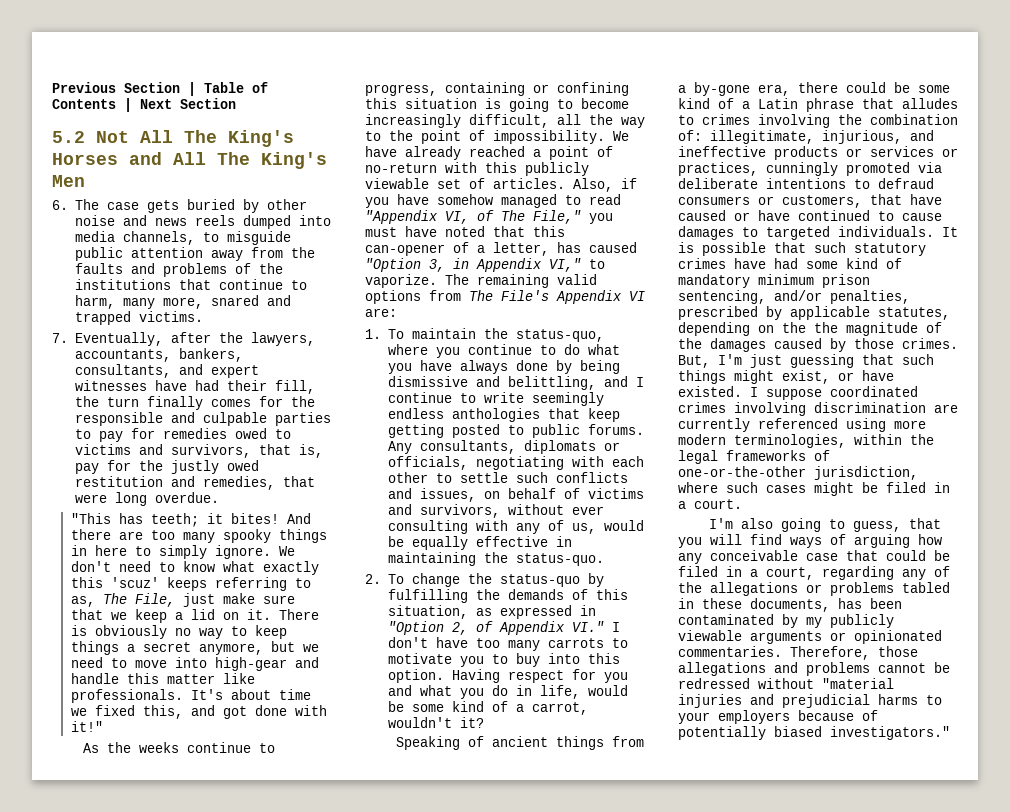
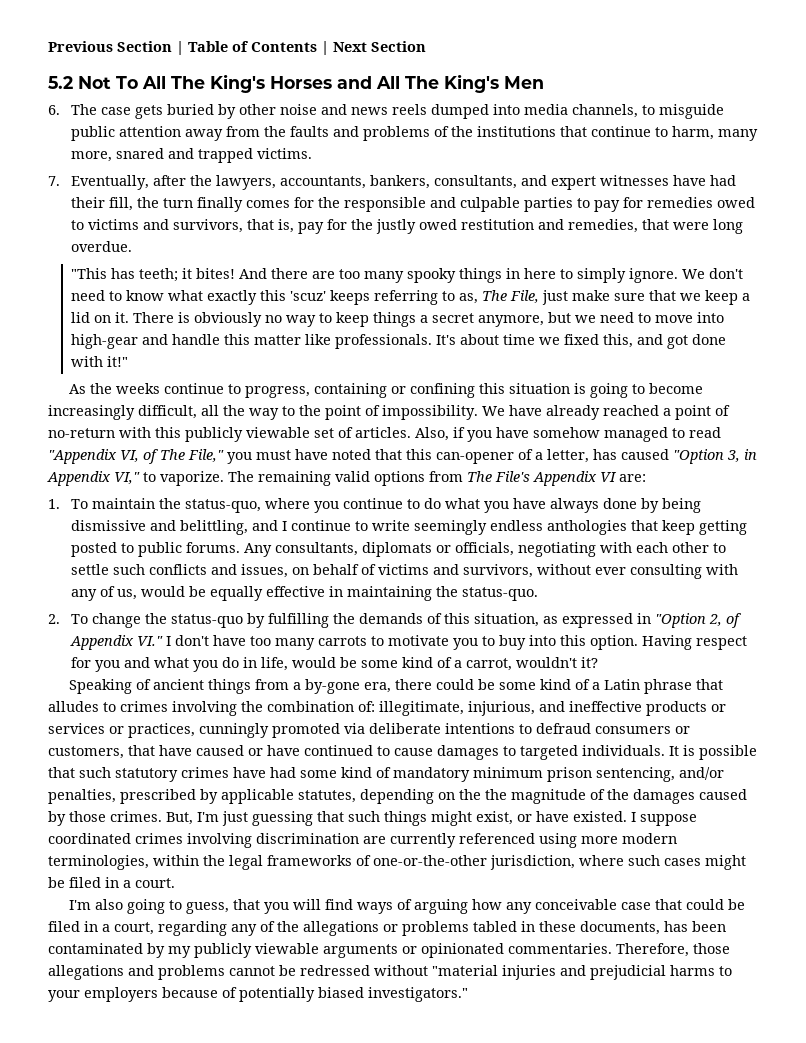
- 5.2 Not All The King's Horses and All The King's Men
+ 5.2 Not To All The King's Horses and All The King's Men

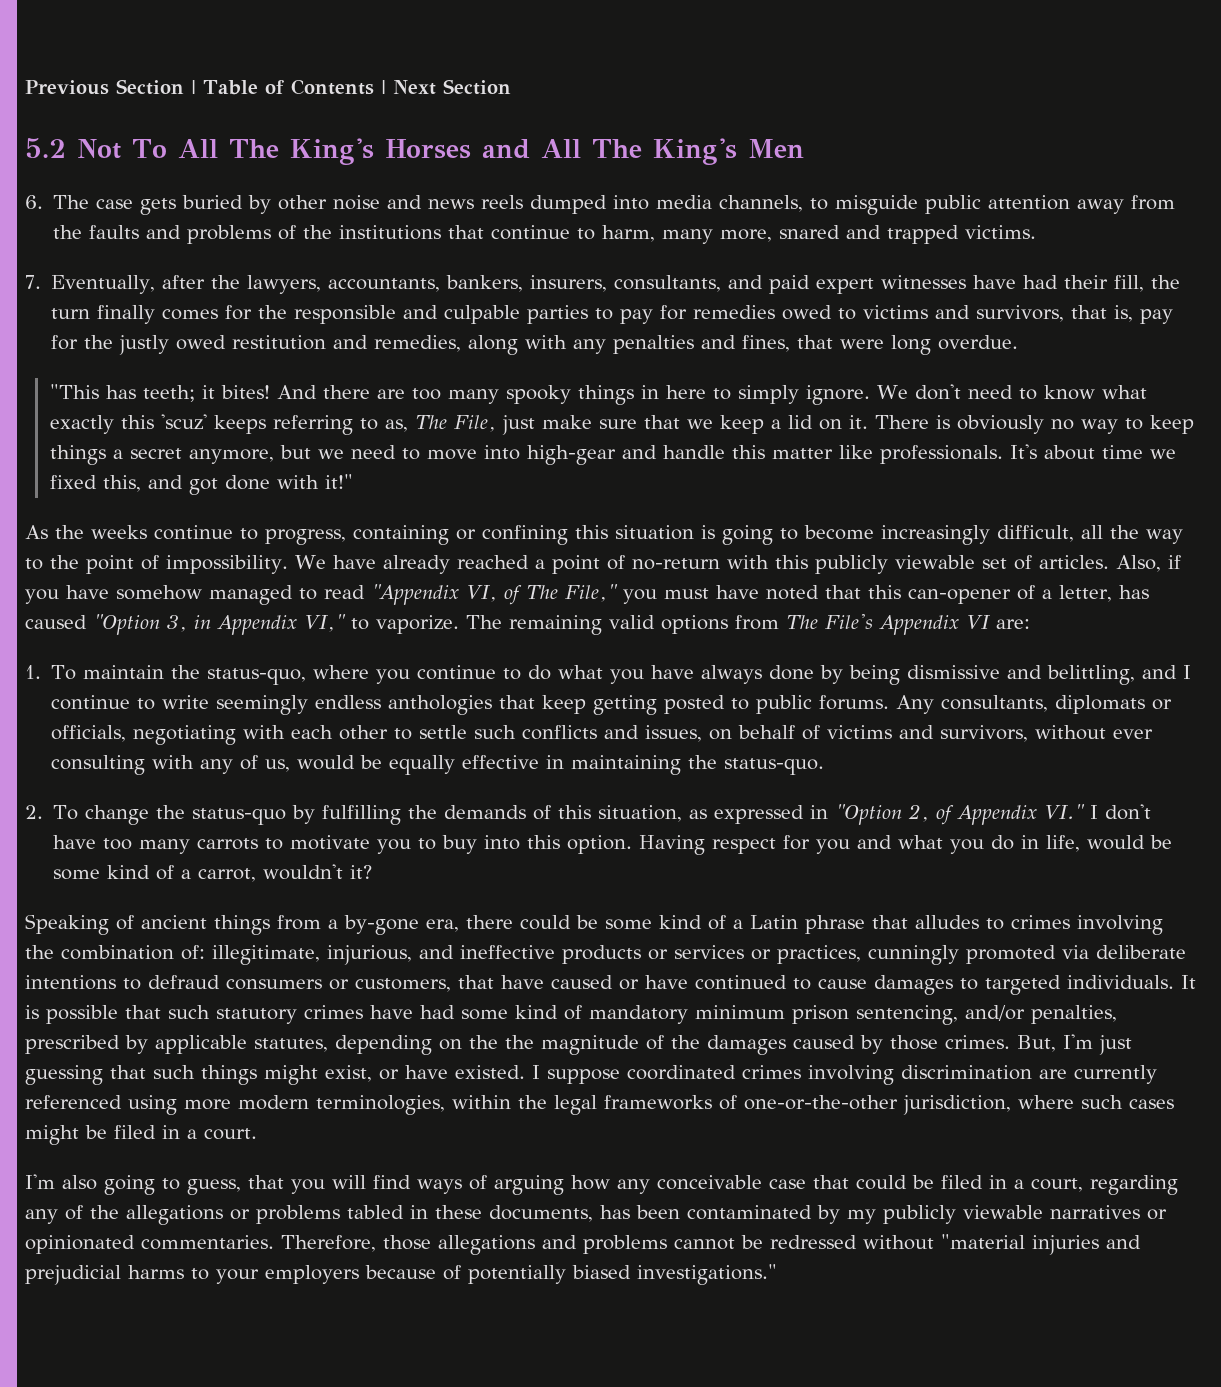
- 7. Eventually, after the lawyers, accountants, bankers, consultants, and expert witnesses have had their fill, the turn finally comes for the responsible and culpable parties to pay for remedies owed to victims and survivors, that is, pay for the justly owed restitution and remedies, that were long overdue.
+ 7. Eventually, after the lawyers, accountants, bankers, insurers, consultants, and paid expert witnesses have had their fill, the turn finally comes for the responsible and culpable parties to pay for remedies owed to victims and survivors, that is, pay for the justly owed restitution and remedies, along with any penalties and fines, that were long overdue.
- I'm also going to guess, that you will find ways of arguing how any conceivable case that could be filed in a court, regarding any of the allegations or problems tabled in these documents, has been contaminated by my publicly viewable arguments or opinionated commentaries.
+ I'm also going to guess, that you will find ways of arguing how any conceivable case that could be filed in a court, regarding any of the allegations or problems tabled in these documents, has been contaminated by my publicly viewable narratives or opinionated commentaries.
- Therefore, those allegations and problems cannot be redressed without "material injuries and prejudicial harms to your employers because of potentially biased investigators."
+ Therefore, those allegations and problems cannot be redressed without "material injuries and prejudicial harms to your employers because of potentially biased investigations."

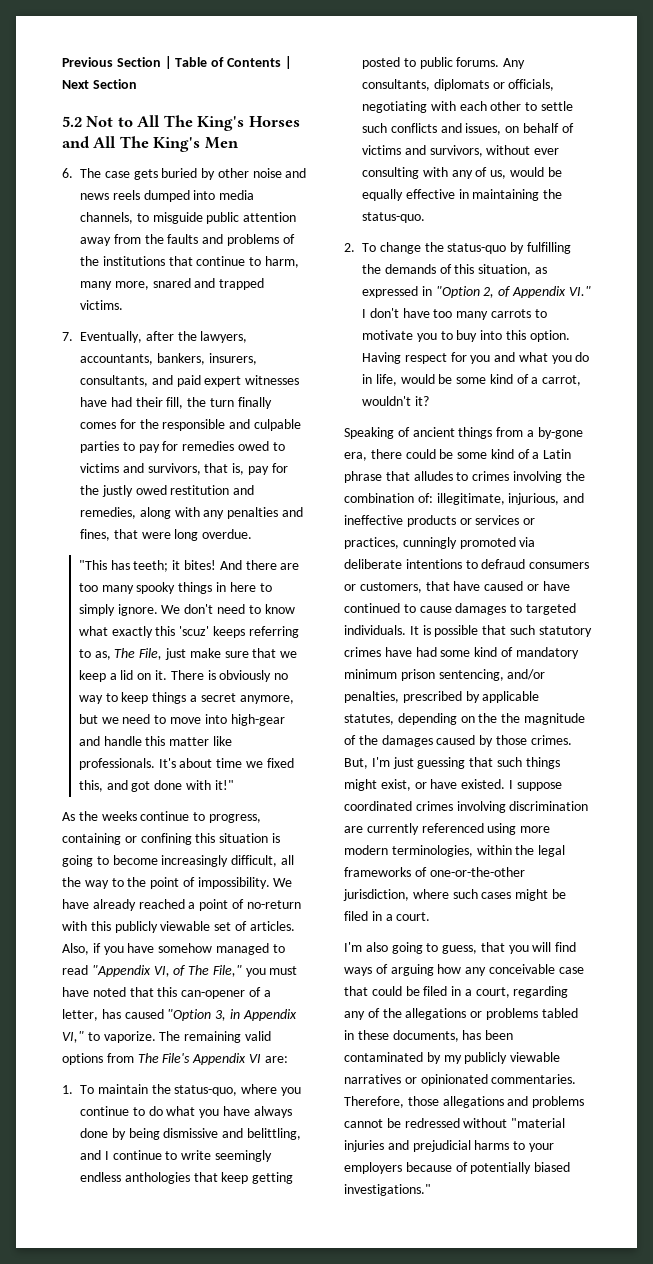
- 5.2 Not To All The King's Horses and All The King's Men
+ 5.2 Not to All The King's Horses and All The King's Men

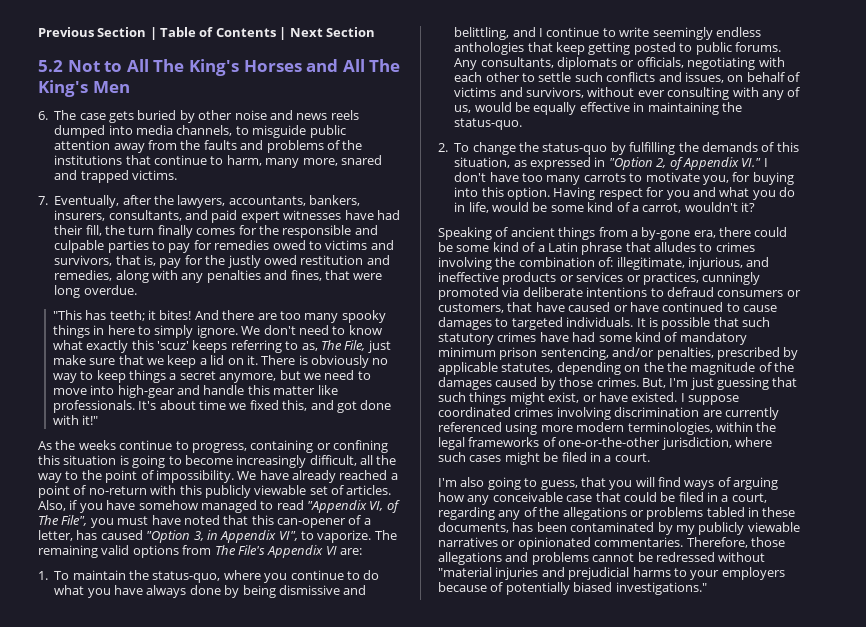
- Also, if you have somehow managed to read "Appendix VI, of The File," you must have noted that this can-opener of a letter, has caused "Option 3, in Appendix VI," to vaporize.
+ Also, if you have somehow managed to read "Appendix VI, of The File", you must have noted that this can-opener of a letter, has caused "Option 3, in Appendix VI", to vaporize.
- 2. To change the status-quo by fulfilling the demands of this situation, as expressed in "Option 2, of Appendix VI." I don't have too many carrots to motivate you to buy into this option.
+ 2. To change the status-quo by fulfilling the demands of this situation, as expressed in "Option 2, of Appendix VI." I don't have too many carrots to motivate you, for buying into this option.

